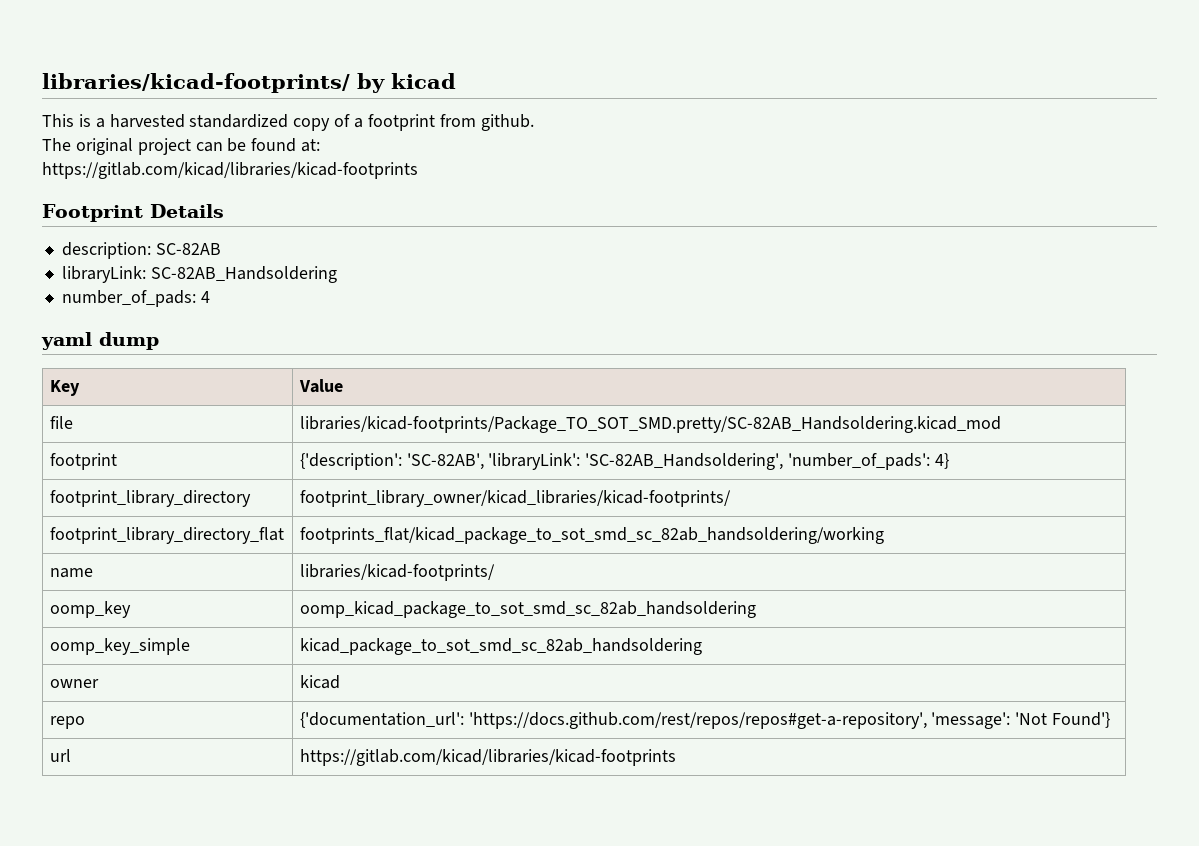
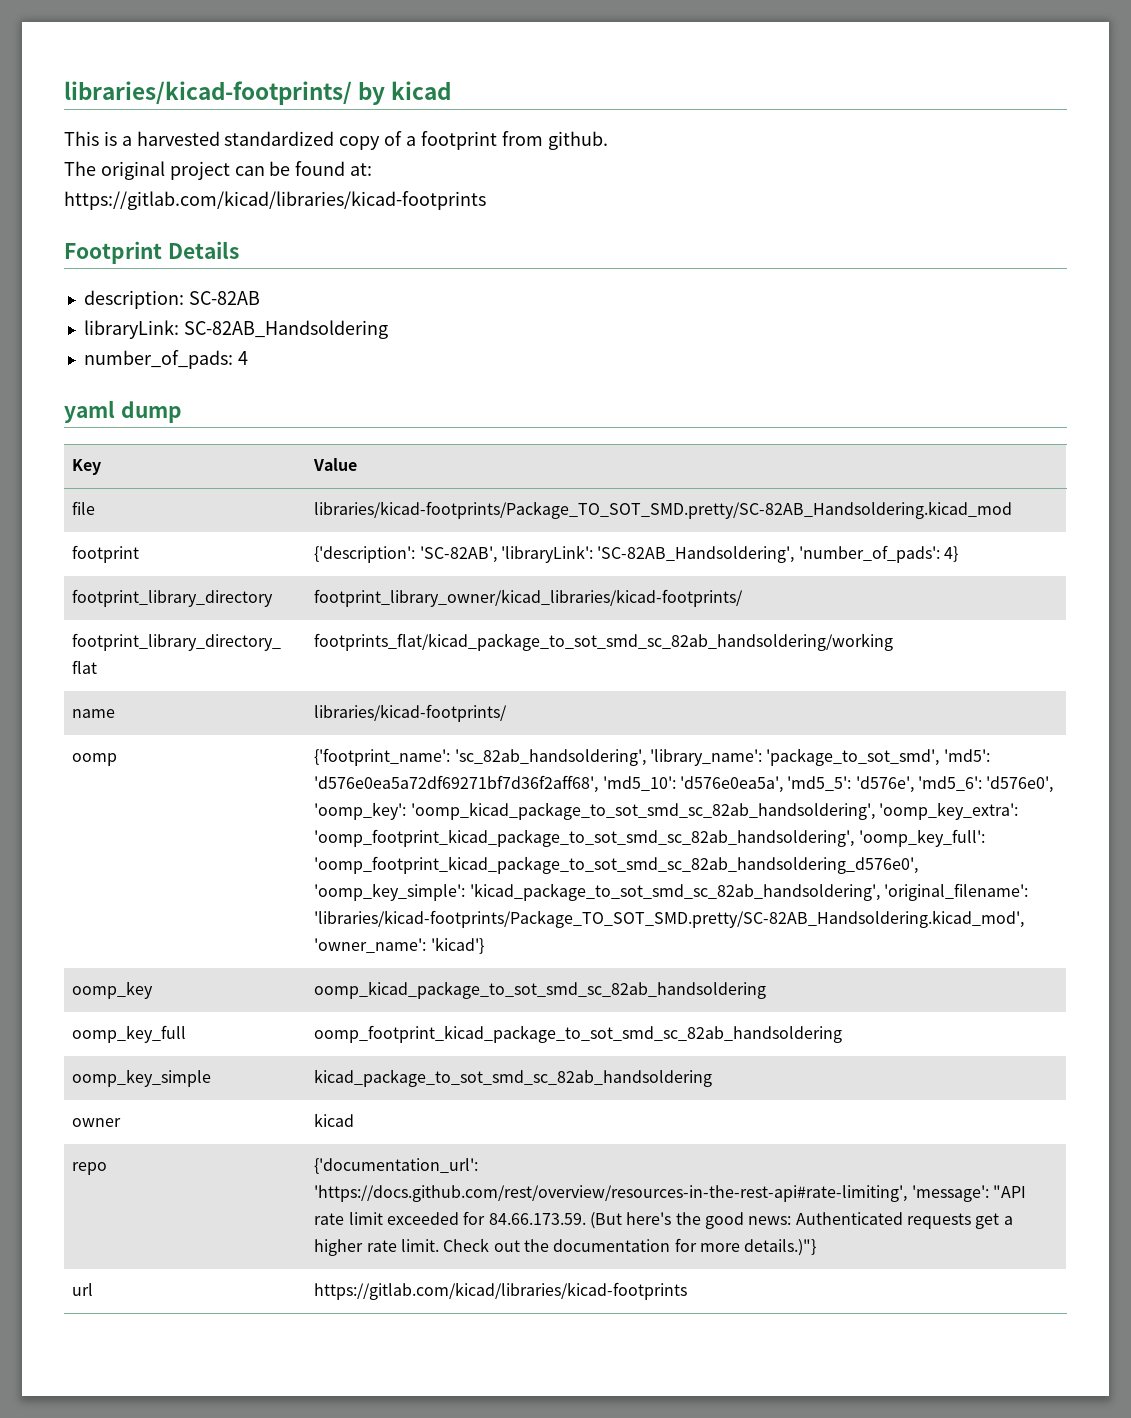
+ oomp | {'footprint_name': 'sc_82ab_handsoldering', 'library_name': 'package_to_sot_smd', 'md5': 'd576e0ea5a72df69271bf7d36f2aff68', 'md5_10': 'd576e0ea5a', 'md5_5': 'd576e', 'md5_6': 'd576e0', 'oomp_key': 'oomp_kicad_package_to_sot_smd_sc_82ab_handsoldering', 'oomp_key_extra': 'oomp_footprint_kicad_package_to_sot_smd_sc_82ab_handsoldering', 'oomp_key_full': 'oomp_footprint_kicad_package_to_sot_smd_sc_82ab_handsoldering_d576e0', 'oomp_key_simple': 'kicad_package_to_sot_smd_sc_82ab_handsoldering', 'original_filename': 'libraries/kicad-footprints/Package_TO_SOT_SMD.pretty/SC-82AB_Handsoldering.kicad_mod', 'owner_name': 'kicad'}
+ oomp_key_full | oomp_footprint_kicad_package_to_sot_smd_sc_82ab_handsoldering
- repo | {'documentation_url': 'https://docs.github.com/rest/repos/repos#get-a-repository', 'message': 'Not Found'}
+ repo | {'documentation_url': 'https://docs.github.com/rest/overview/resources-in-the-rest-api#rate-limiting', 'message': "API rate limit exceeded for 84.66.173.59. (But here's the good news: Authenticated requests get a higher rate limit. Check out the documentation for more details.)"}

